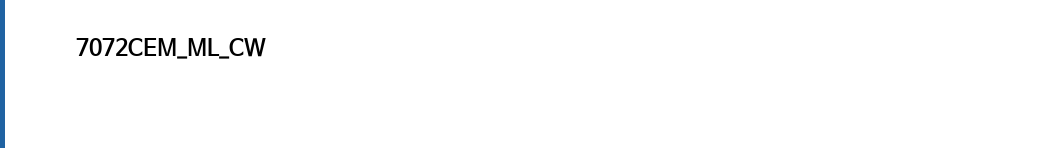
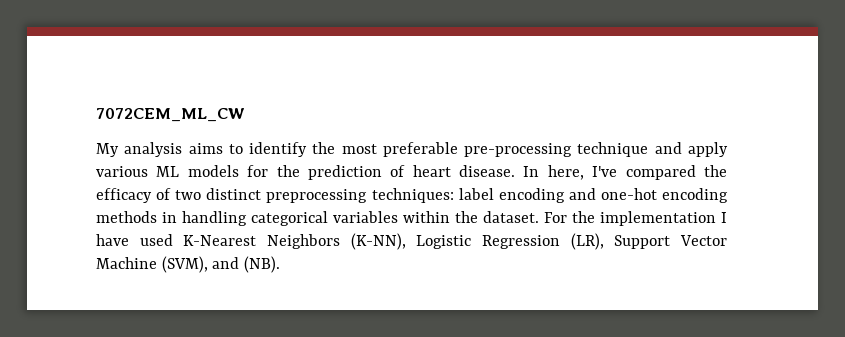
+ My analysis aims to identify the most preferable pre-processing technique and apply various ML models for the prediction of heart disease. In here, I've compared the efficacy of two distinct preprocessing techniques: label encoding and one-hot encoding methods in handling categorical variables within the dataset. For the implementation I have used K-Nearest Neighbors (K-NN), Logistic Regression (LR), Support Vector Machine (SVM), and (NB).

